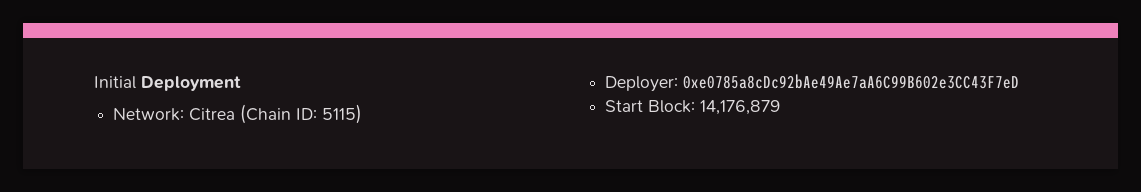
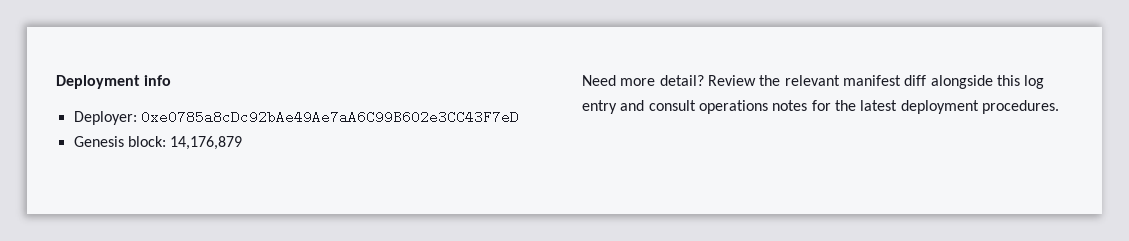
- Initial Deployment
- Network: Citrea (Chain ID: 5115)
+ Deployment info
- Start Block: 14,176,879
+ Genesis block: 14,176,879
+ Need more detail? Review the relevant manifest diff alongside this log entry and consult operations notes for the latest deployment procedures.

